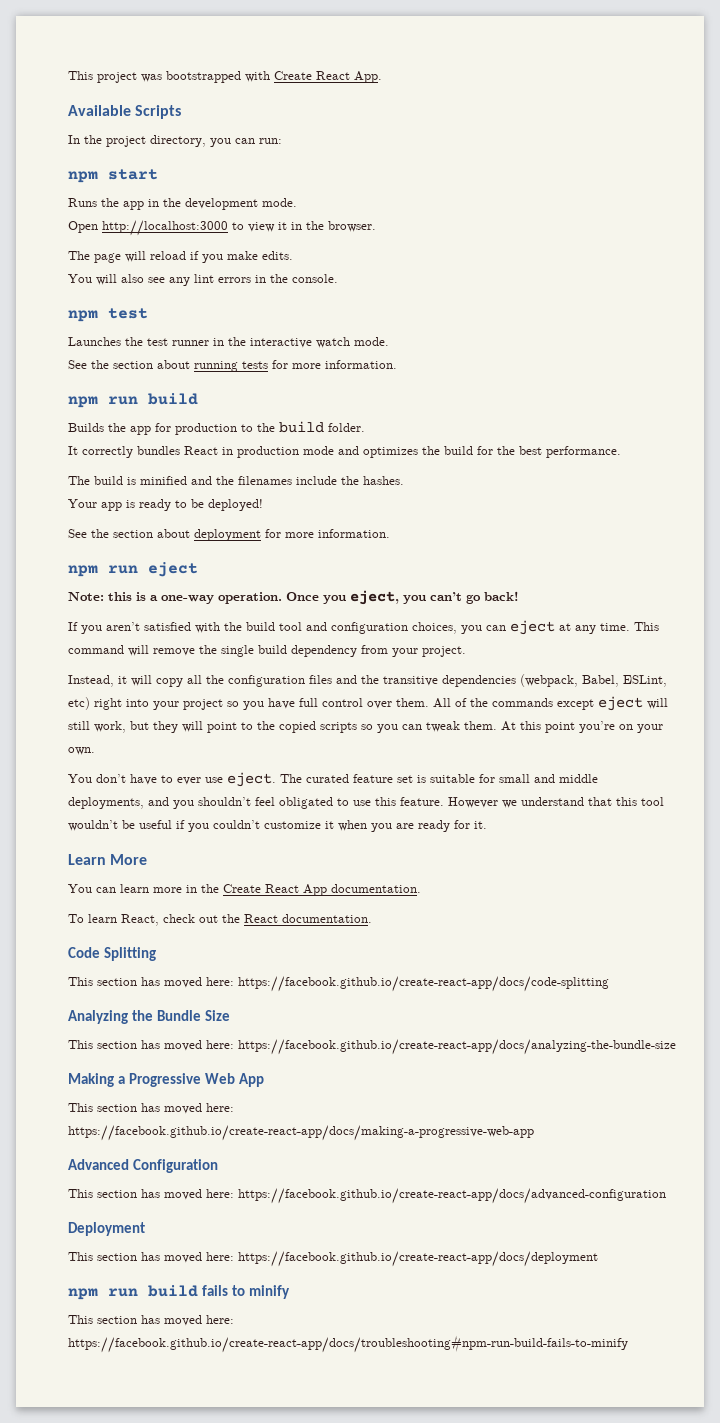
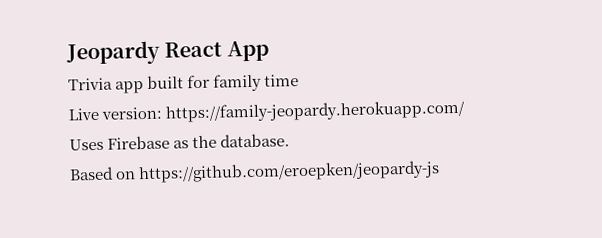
- This project was bootstrapped with Create React App.
- Available Scripts
- In the project directory, you can run:
- npm start
- Runs the app in the development mode.
- Open http://localhost:3000 to view it in the browser.
- The page will reload if you make edits.
- You will also see any lint errors in the console.
- npm test
- Launches the test runner in the interactive watch mode.
- See the section about running tests for more information.
- npm run build
- Builds the app for production to the build folder.
- It correctly bundles React in production mode and optimizes the build for the best performance.
- The build is minified and the filenames include the hashes.
- Your app is ready to be deployed!
- See the section about deployment for more information.
- npm run eject
- Note: this is a one-way operation. Once you eject, you can’t go back!
- If you aren’t satisfied with the build tool and configuration choices, you can eject at any time. This command will remove the single build dependency from your project.
- Instead, it will copy all the configuration files and the transitive dependencies (webpack, Babel, ESLint, etc) right into your project so you have full control over them. All of the commands except eject will still work, but they will point to the copied scripts so you can tweak them. At this point you’re on your own.
- You don’t have to ever use eject. The curated feature set is suitable for small and middle deployments, and you shouldn’t feel obligated to use this feature. However we understand that this tool wouldn’t be useful if you couldn’t customize it when you are ready for it.
- Learn More
- You can learn more in the Create React App documentation.
- To learn React, check out the React documentation.
- Code Splitting
- This section has moved here: https://facebook.github.io/create-react-app/docs/code-splitting
- Analyzing the Bundle Size
- This section has moved here: https://facebook.github.io/create-react-app/docs/analyzing-the-bundle-size
- Making a Progressive Web App
- This section has moved here: https://facebook.github.io/create-react-app/docs/making-a-progressive-web-app
- Advanced Configuration
- This section has moved here: https://facebook.github.io/create-react-app/docs/advanced-configuration
- Deployment
- This section has moved here: https://facebook.github.io/create-react-app/docs/deployment
- npm run build fails to minify
- This section has moved here: https://facebook.github.io/create-react-app/docs/troubleshooting#npm-run-build-fails-to-minify
+ Jeopardy React App
+ Trivia app built for family time
+ Live version: https://family-jeopardy.herokuapp.com/
+ Uses Firebase as the database.
+ Based on https://github.com/eroepken/jeopardy-js

